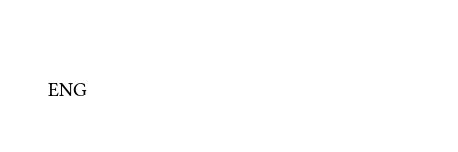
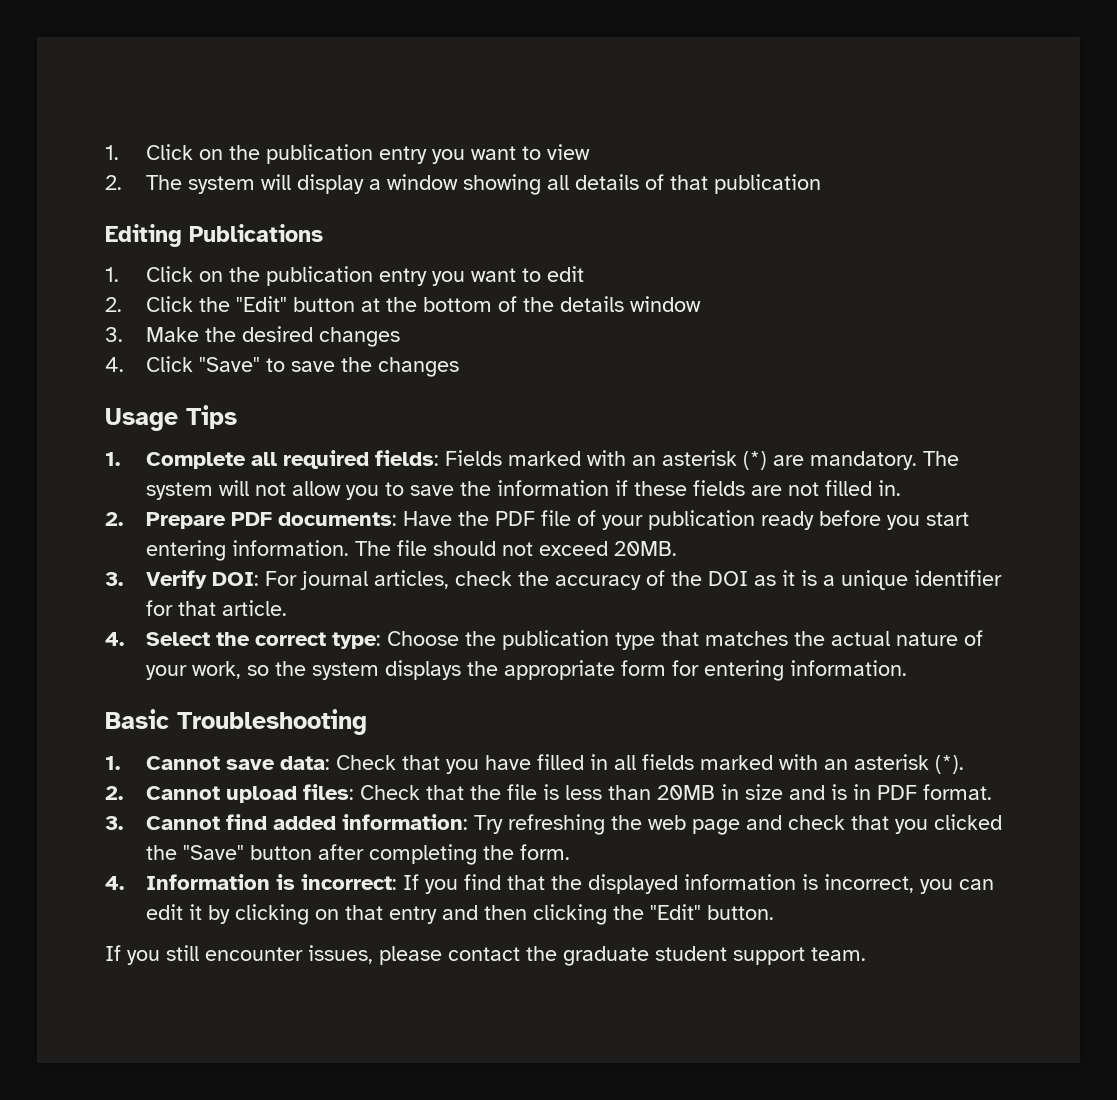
- ENG
+ 1. Click on the publication entry you want to view
+ 2. The system will display a window showing all details of that publication
+ Editing Publications
+ 1. Click on the publication entry you want to edit
+ 2. Click the "Edit" button at the bottom of the details window
+ 3. Make the desired changes
+ 4. Click "Save" to save the changes
+ Usage Tips
+ 1. Complete all required fields: Fields marked with an asterisk (*) are mandatory. The system will not allow you to save the information if these fields are not filled in.
+ 2. Prepare PDF documents: Have the PDF file of your publication ready before you start entering information. The file should not exceed 20MB.
+ 3. Verify DOI: For journal articles, check the accuracy of the DOI as it is a unique identifier for that article.
+ 4. Select the correct type: Choose the publication type that matches the actual nature of your work, so the system displays the appropriate form for entering information.
+ Basic Troubleshooting
+ 1. Cannot save data: Check that you have filled in all fields marked with an asterisk (*).
+ 2. Cannot upload files: Check that the file is less than 20MB in size and is in PDF format.
+ 3. Cannot find added information: Try refreshing the web page and check that you clicked the "Save" button after completing the form.
+ 4. Information is incorrect: If you find that the displayed information is incorrect, you can edit it by clicking on that entry and then clicking the "Edit" button.
+ If you still encounter issues, please contact the graduate student support team.

